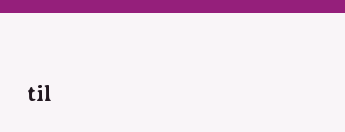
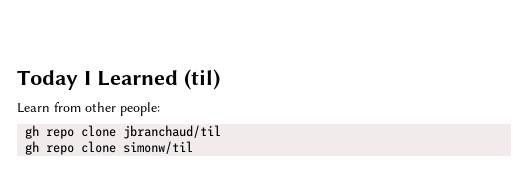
- til
+ Today I Learned (til)
+ Learn from other people:
+ gh repo clone jbranchaud/til
+ gh repo clone simonw/til

